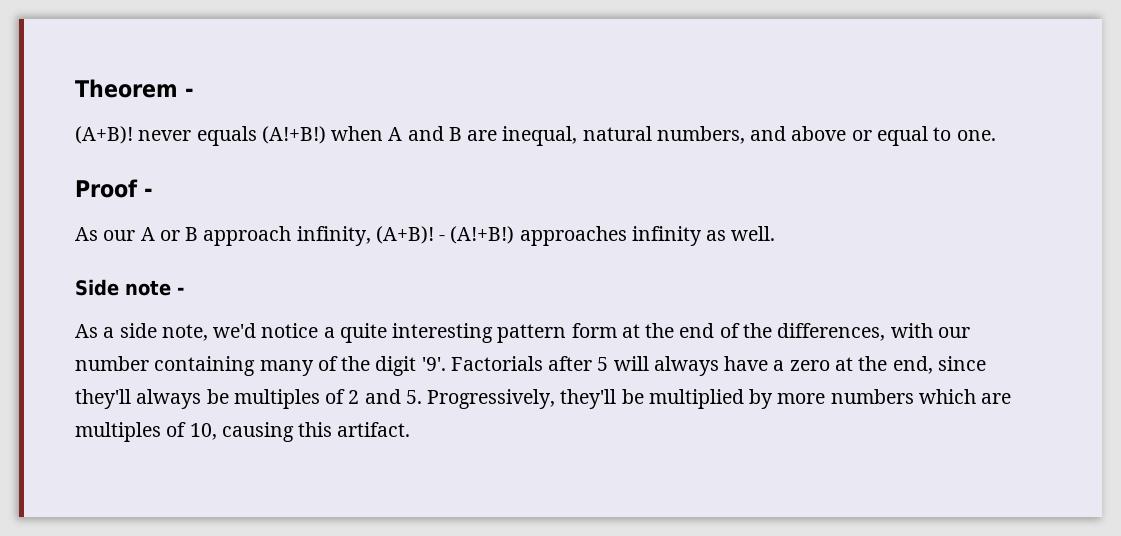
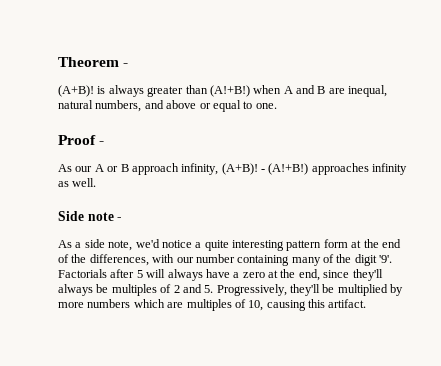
- (A+B)! never equals (A!+B!) when A and B are inequal, natural numbers, and above or equal to one.
+ (A+B)! is always greater than (A!+B!) when A and B are inequal, natural numbers, and above or equal to one.

